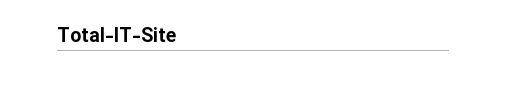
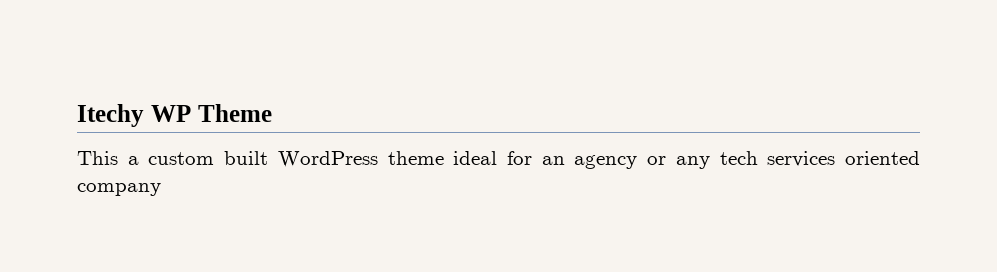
- Total-IT-Site
+ Itechy WP Theme
+ This a custom built WordPress theme ideal for an agency or any tech services oriented company

